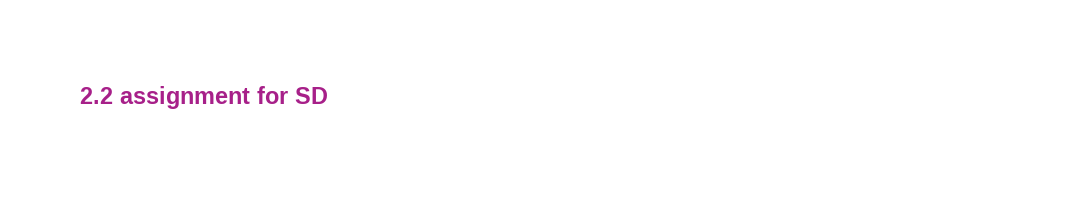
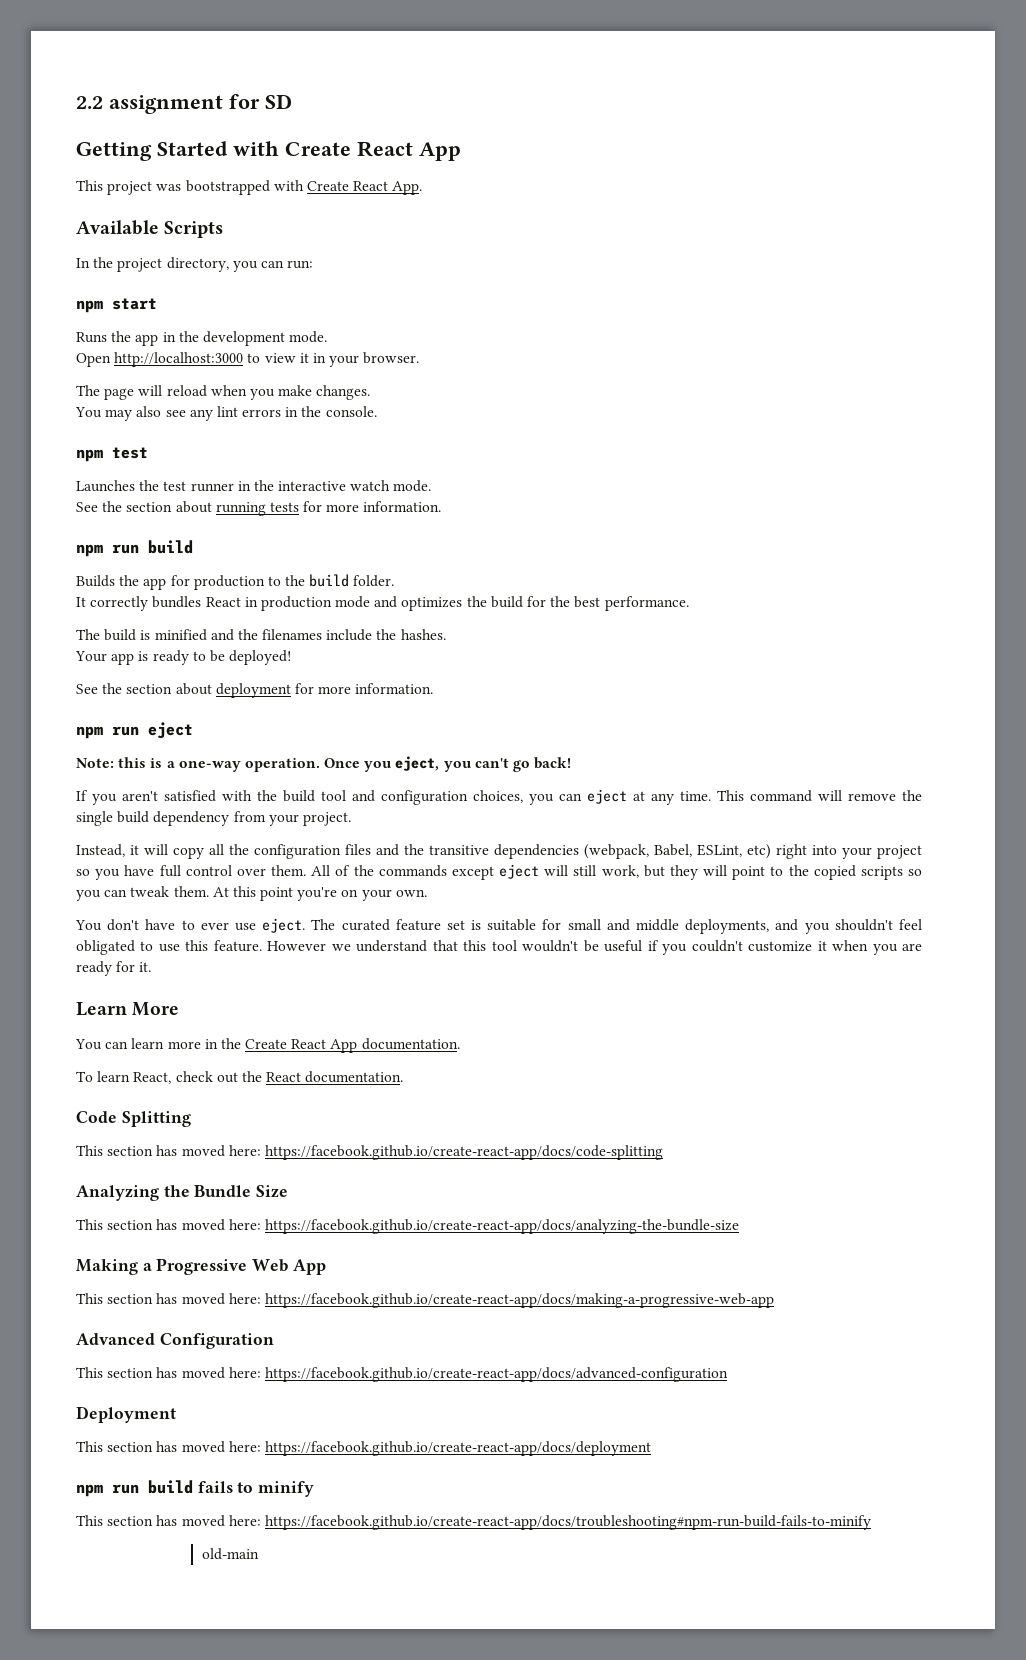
+ Getting Started with Create React App
+ This project was bootstrapped with Create React App.
+ Available Scripts
+ In the project directory, you can run:
+ npm start
+ Runs the app in the development mode.
+ Open http://localhost:3000 to view it in your browser.
+ The page will reload when you make changes.
+ You may also see any lint errors in the console.
+ npm test
+ Launches the test runner in the interactive watch mode.
+ See the section about running tests for more information.
+ npm run build
+ Builds the app for production to the build folder.
+ It correctly bundles React in production mode and optimizes the build for the best performance.
+ The build is minified and the filenames include the hashes.
+ Your app is ready to be deployed!
+ See the section about deployment for more information.
+ npm run eject
+ Note: this is a one-way operation. Once you eject, you can't go back!
+ If you aren't satisfied with the build tool and configuration choices, you can eject at any time. This command will remove the single build dependency from your project.
+ Instead, it will copy all the configuration files and the transitive dependencies (webpack, Babel, ESLint, etc) right into your project so you have full control over them. All of the commands except eject will still work, but they will point to the copied scripts so you can tweak them. At this point you're on your own.
+ You don't have to ever use eject. The curated feature set is suitable for small and middle deployments, and you shouldn't feel obligated to use this feature. However we understand that this tool wouldn't be useful if you couldn't customize it when you are ready for it.
+ Learn More
+ You can learn more in the Create React App documentation.
+ To learn React, check out the React documentation.
+ Code Splitting
+ This section has moved here: https://facebook.github.io/create-react-app/docs/code-splitting
+ Analyzing the Bundle Size
+ This section has moved here: https://facebook.github.io/create-react-app/docs/analyzing-the-bundle-size
+ Making a Progressive Web App
+ This section has moved here: https://facebook.github.io/create-react-app/docs/making-a-progressive-web-app
+ Advanced Configuration
+ This section has moved here: https://facebook.github.io/create-react-app/docs/advanced-configuration
+ Deployment
+ This section has moved here: https://facebook.github.io/create-react-app/docs/deployment
+ npm run build fails to minify
+ This section has moved here: https://facebook.github.io/create-react-app/docs/troubleshooting#npm-run-build-fails-to-minify
+ old-main

